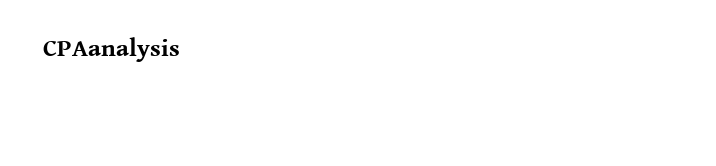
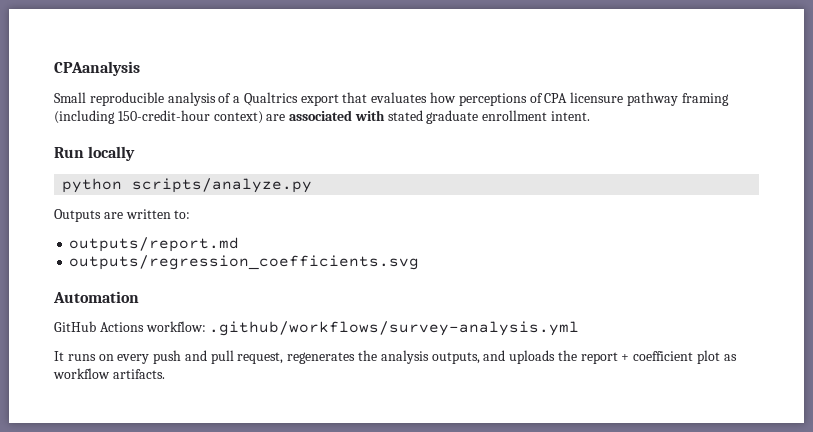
+ Small reproducible analysis of a Qualtrics export that evaluates how perceptions of CPA licensure pathway framing (including 150-credit-hour context) are associated with stated graduate enrollment intent.
+ Run locally
+ python scripts/analyze.py
+ Outputs are written to:
+ outputs/report.md
+ outputs/regression_coefficients.svg
+ Automation
+ GitHub Actions workflow: .github/workflows/survey-analysis.yml
+ It runs on every push and pull request, regenerates the analysis outputs, and uploads the report + coefficient plot as workflow artifacts.

